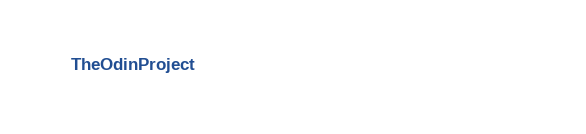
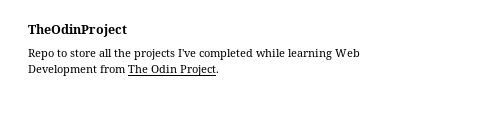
+ Repo to store all the projects I've completed while learning Web Development from The Odin Project.

